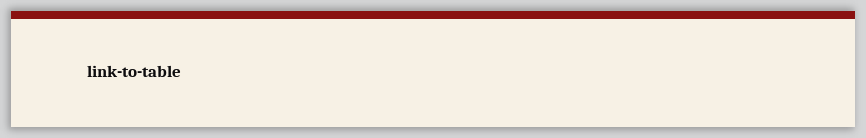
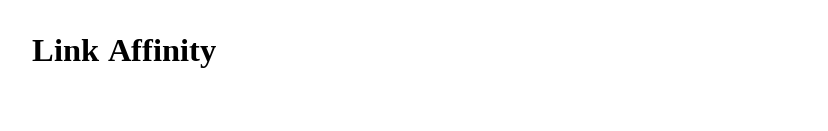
- link-to-table
+ Link Affinity

